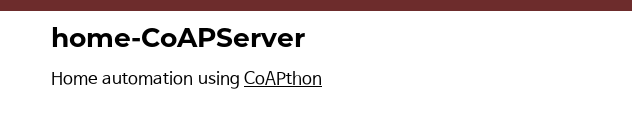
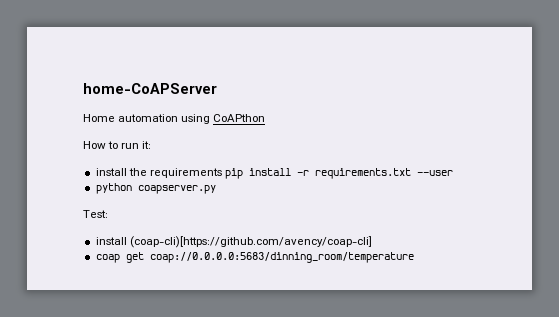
+ How to run it:
+ install the requirements pip install -r requirements.txt --user
+ python coapserver.py
+ Test:
+ install (coap-cli)[https://github.com/avency/coap-cli]
+ coap get coap://0.0.0.0:5683/dinning_room/temperature

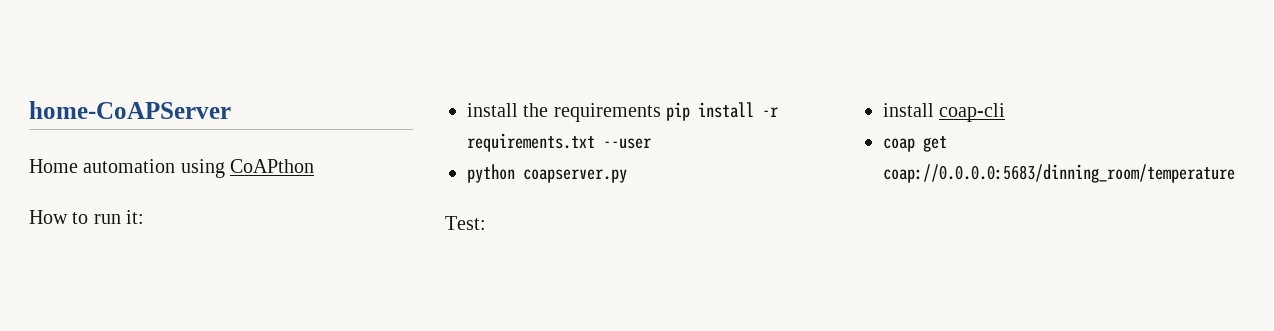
- install (coap-cli)[https://github.com/avency/coap-cli]
+ install coap-cli

